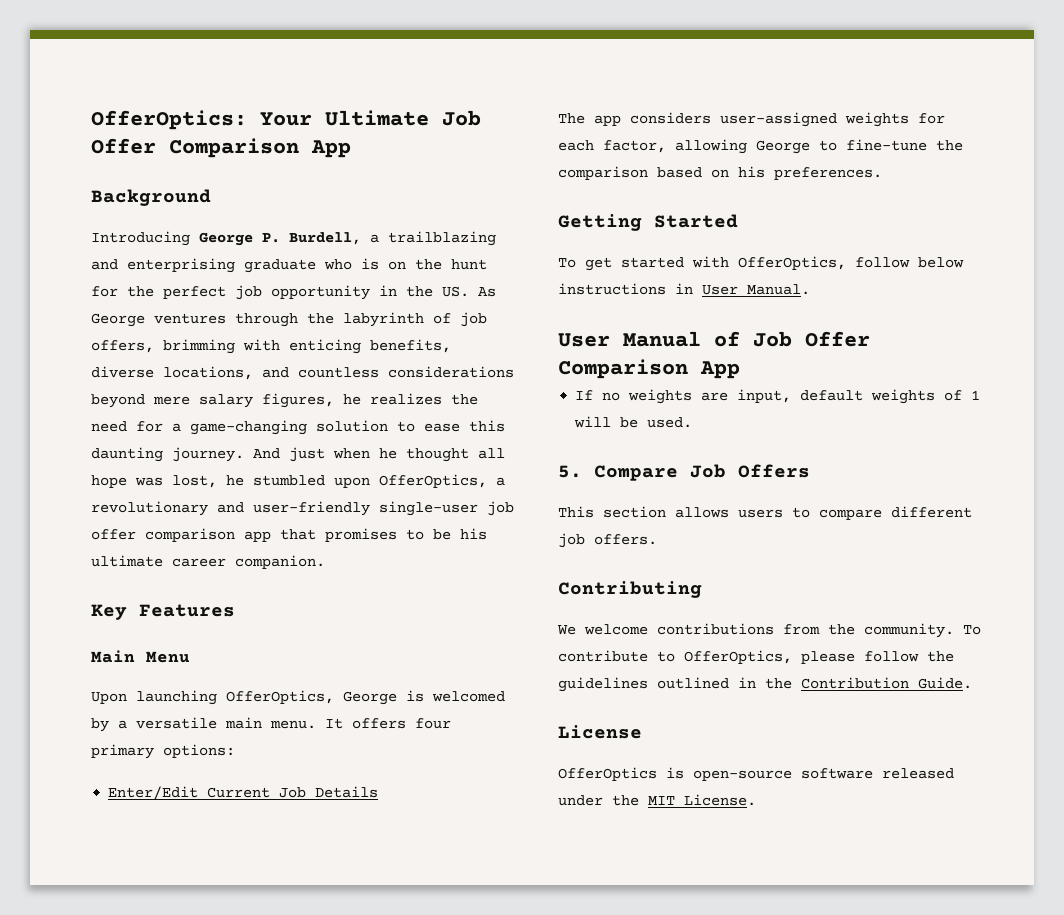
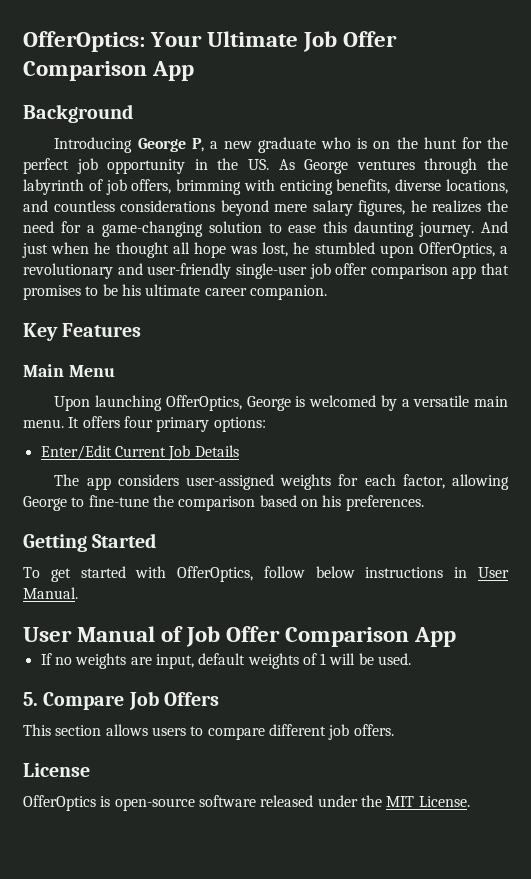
- Introducing George P. Burdell, a trailblazing and enterprising graduate who is on the hunt for the perfect job opportunity in the US. As George ventures through the labyrinth of job offers, brimming with enticing benefits, diverse locations, and countless considerations beyond mere salary figures, he realizes the need for a game-changing solution to ease this daunting journey.
+ Introducing George P, a new graduate who is on the hunt for the perfect job opportunity in the US. As George ventures through the labyrinth of job offers, brimming with enticing benefits, diverse locations, and countless considerations beyond mere salary figures, he realizes the need for a game-changing solution to ease this daunting journey.
- Contributing
- We welcome contributions from the community. To contribute to OfferOptics, please follow the guidelines outlined in the Contribution Guide.

